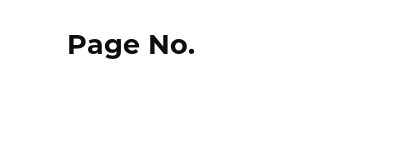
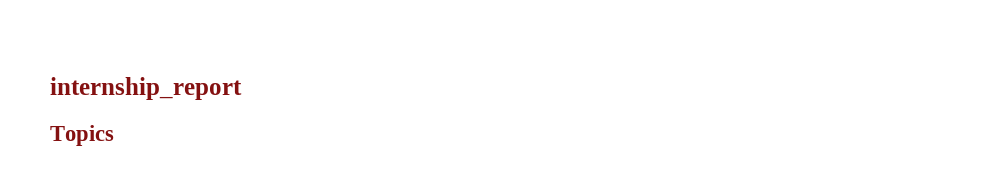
- Page No.
+ internship_report
+ Topics

